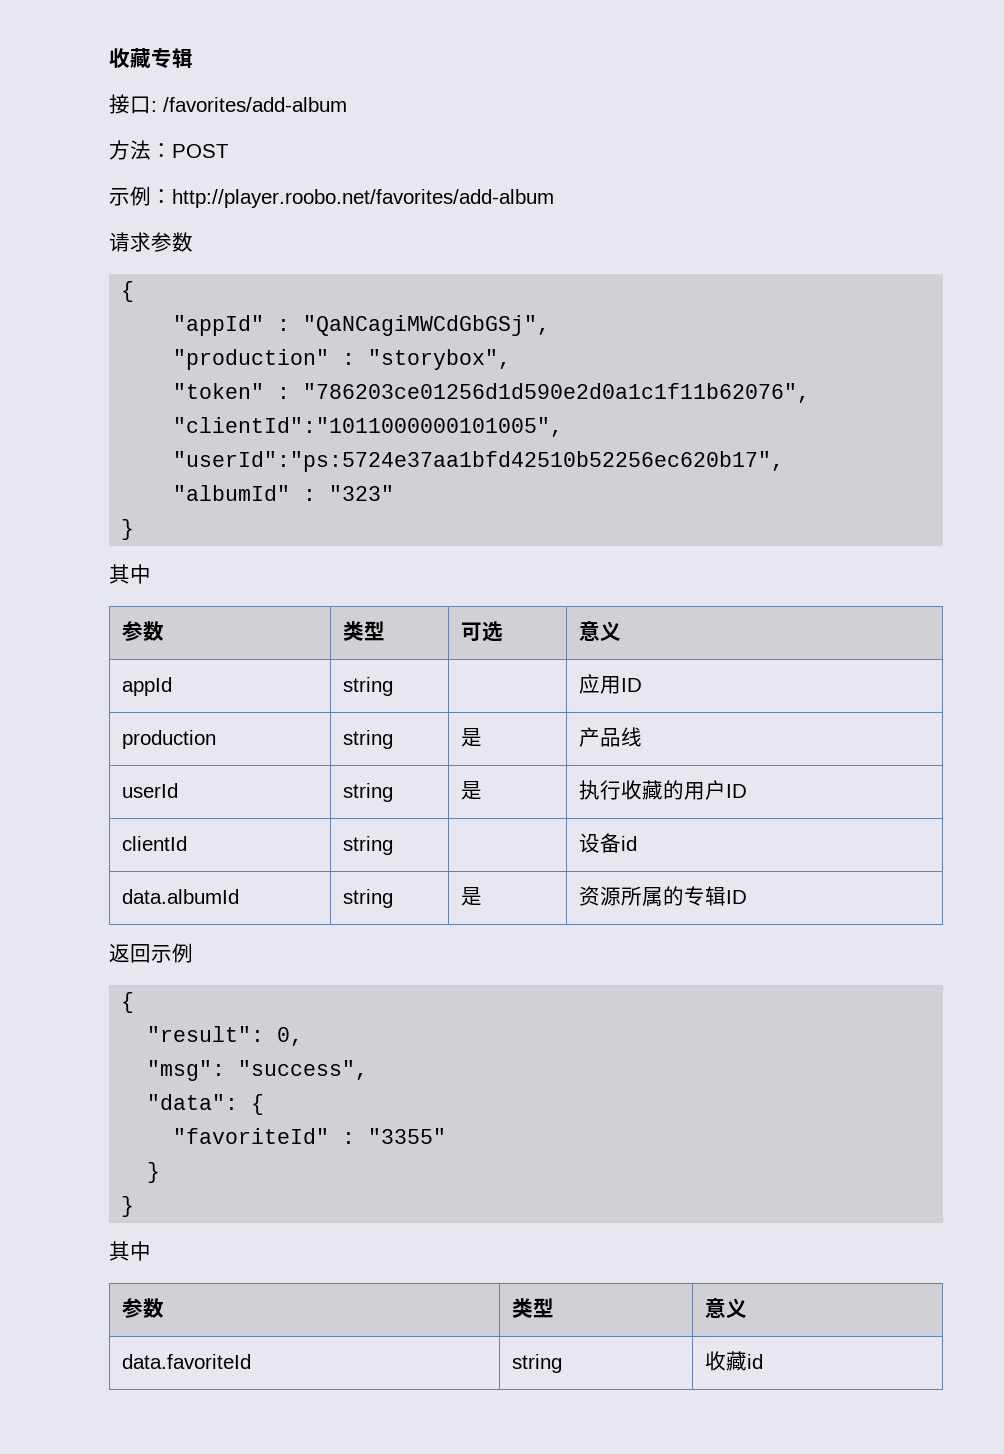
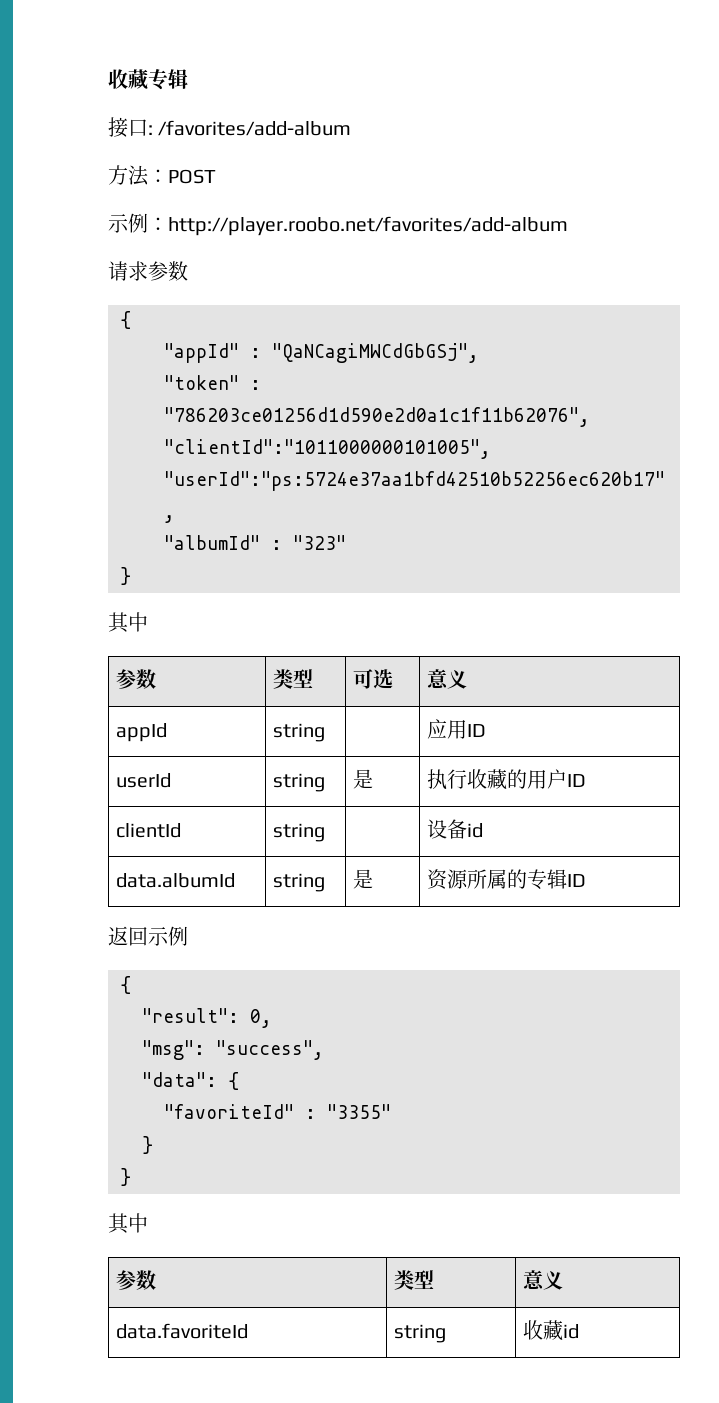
- "production" : "storybox",
- production | string | 是 | 产品线

